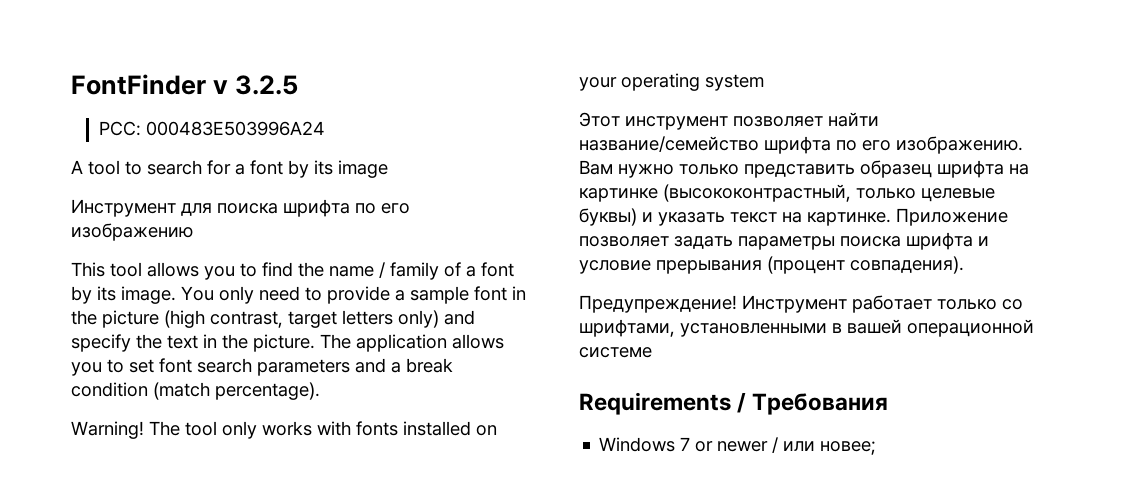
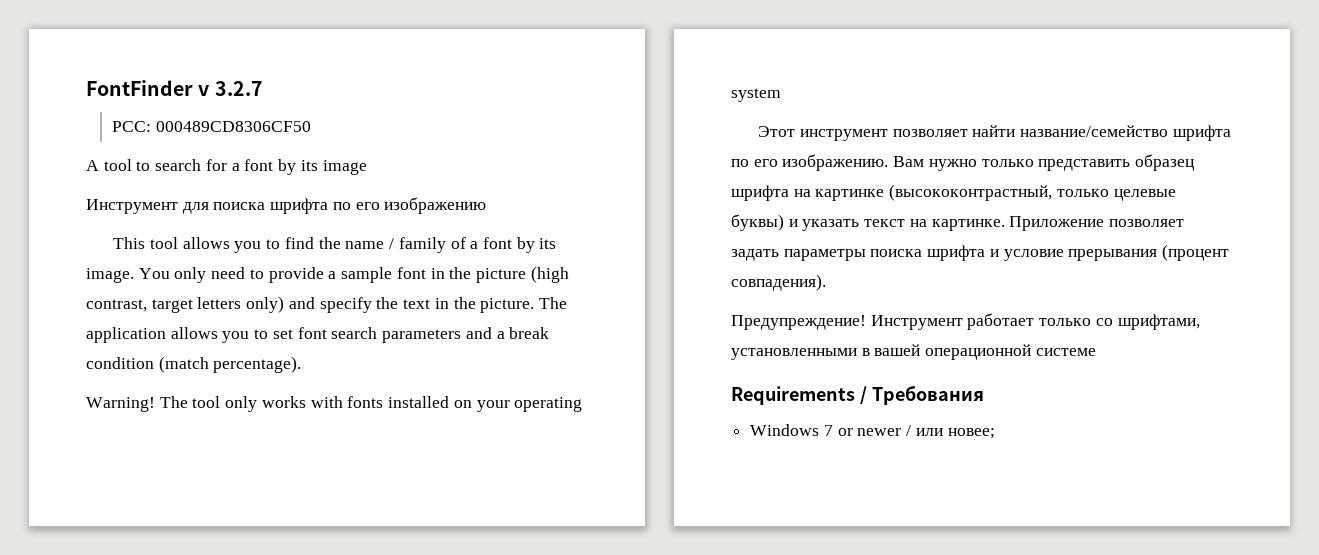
- FontFinder v 3.2.5
+ FontFinder v 3.2.7
- PCC: 000483E503996A24
+ PCC: 000489CD8306CF50

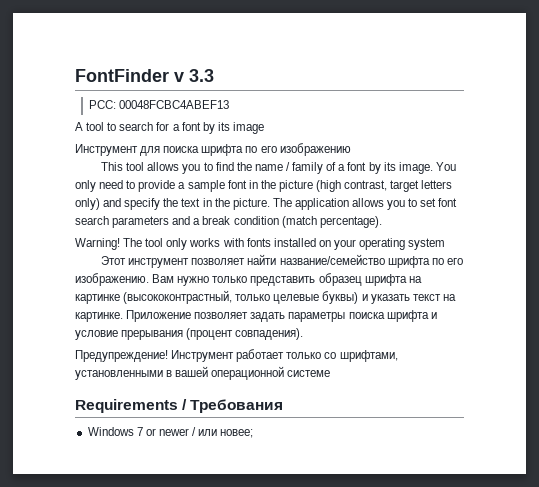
- FontFinder v 3.2.7
+ FontFinder v 3.3
- PCC: 000489CD8306CF50
+ PCC: 00048FCBC4ABEF13

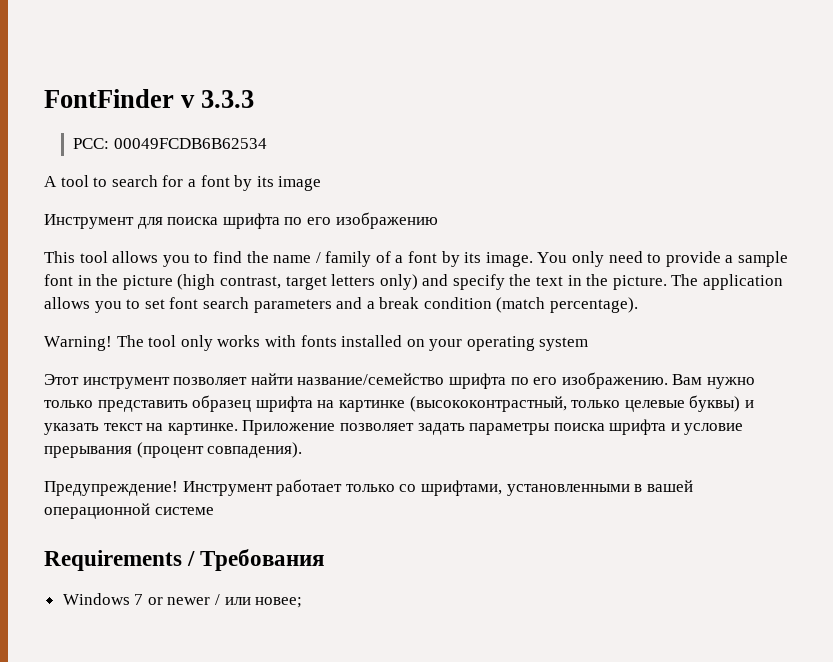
- FontFinder v 3.3
+ FontFinder v 3.3.3
- PCC: 00048FCBC4ABEF13
+ PCC: 00049FCDB6B62534

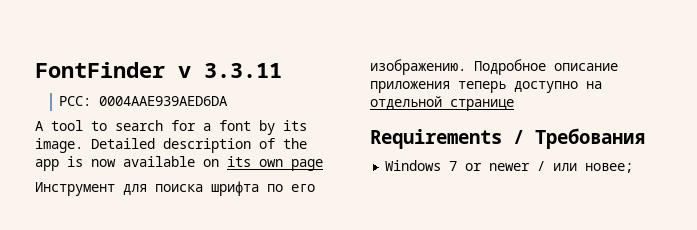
- FontFinder v 3.3.3
+ FontFinder v 3.3.11
- PCC: 00049FCDB6B62534
+ PCC: 0004AAE939AED6DA
- A tool to search for a font by its image
+ A tool to search for a font by its image. Detailed description of the app is now available on its own page
- Инструмент для поиска шрифта по его изображению
- This tool allows you to find the name / family of a font by its image. You only need to provide a sample font in the picture (high contrast, target letters only) and specify the text in the picture. The application allows you to set font search parameters and a break condition (match percentage).
- Warning! The tool only works with fonts installed on your operating system
- Этот инструмент позволяет найти название/семейство шрифта по его изображению. Вам нужно только представить образец шрифта на картинке (высококонтрастный, только целевые буквы) и указать текст на картинке. Приложение позволяет задать параметры поиска шрифта и условие прерывания (процент совпадения).
- Предупреждение! Инструмент работает только со шрифтами, установленными в вашей операционной системе
+ Инструмент для поиска шрифта по его изображению. Подробное описание приложения теперь доступно на отдельной странице

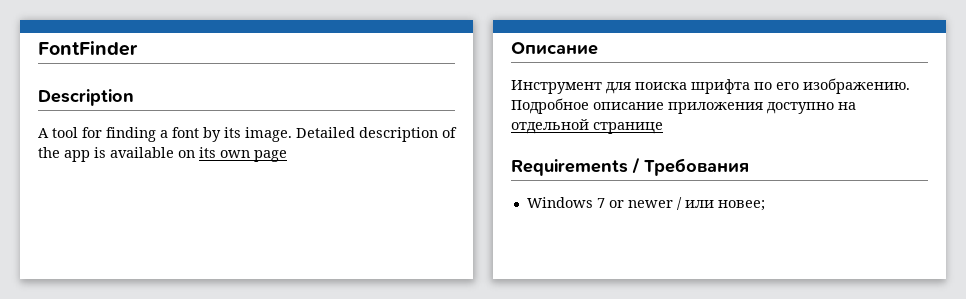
- FontFinder v 3.3.11
- PCC: 0004AAE939AED6DA
+ FontFinder
+ Description
- A tool to search for a font by its image.
+ A tool for finding a font by its image.
- Detailed description of the app is now available on its own page
+ Detailed description of the app is available on its own page
+ Описание
- Подробное описание приложения теперь доступно на отдельной странице
+ Подробное описание приложения доступно на отдельной странице

